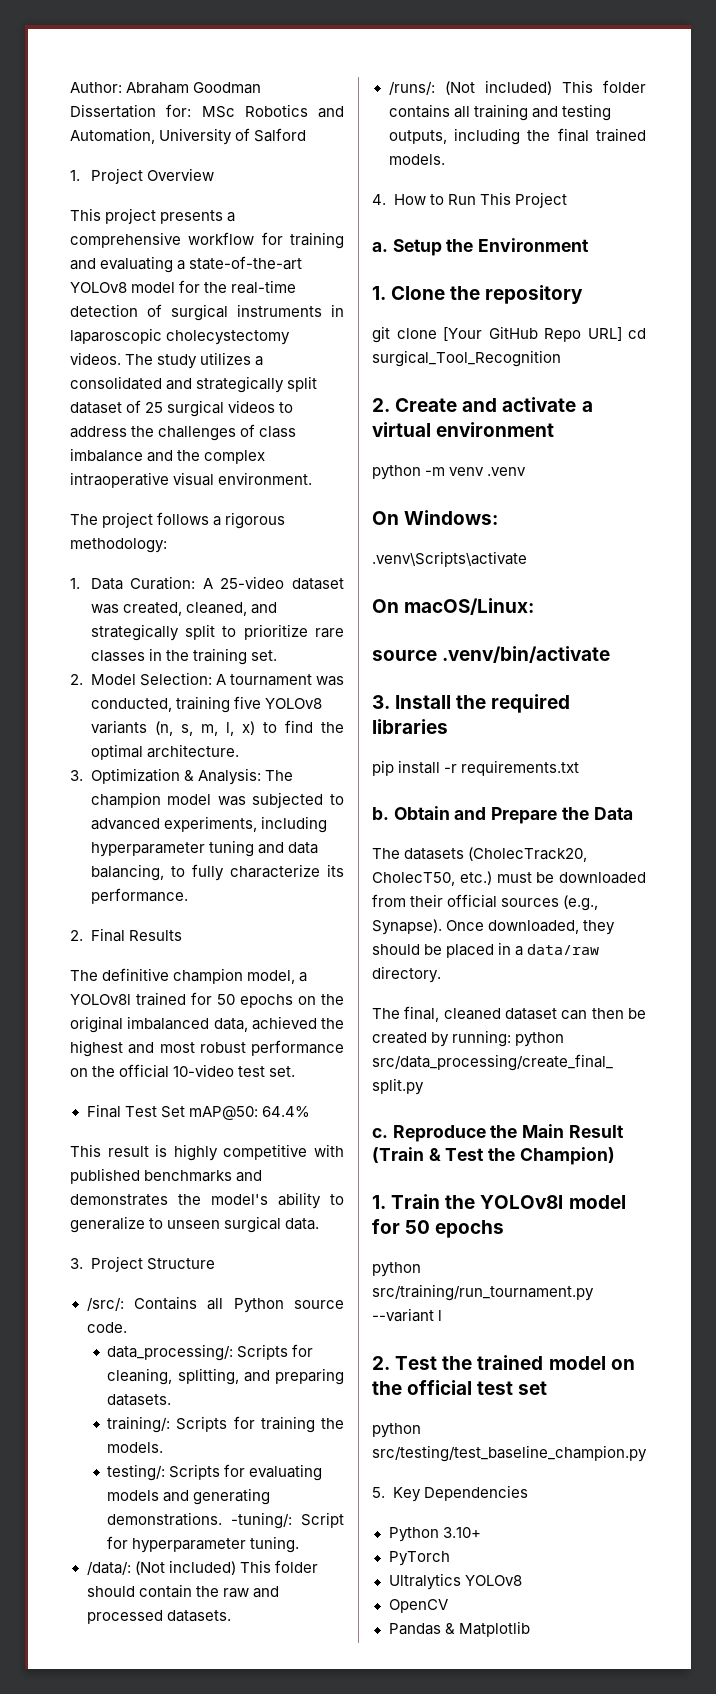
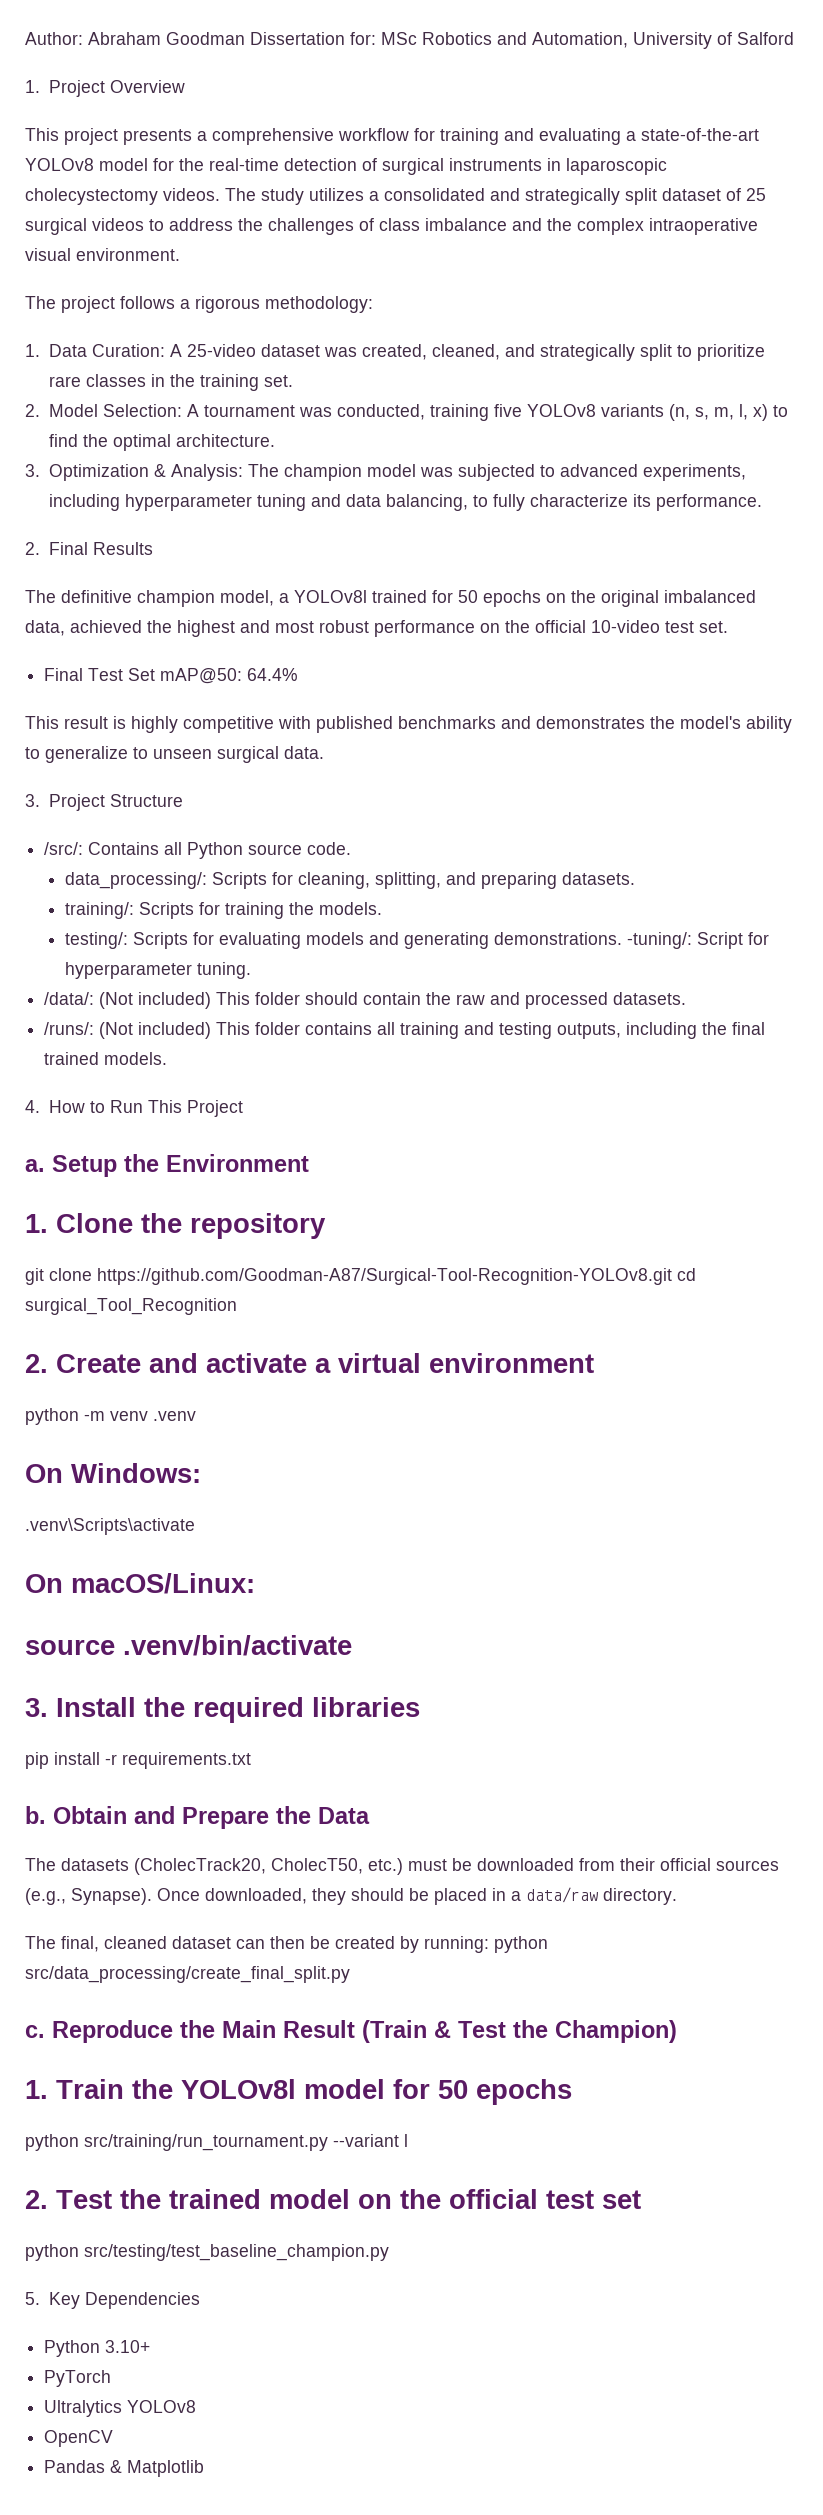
- git clone [Your GitHub Repo URL] cd surgical_Tool_Recognition
+ git clone https://github.com/Goodman-A87/Surgical-Tool-Recognition-YOLOv8.git cd surgical_Tool_Recognition

